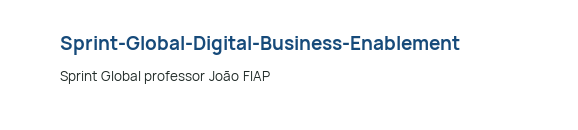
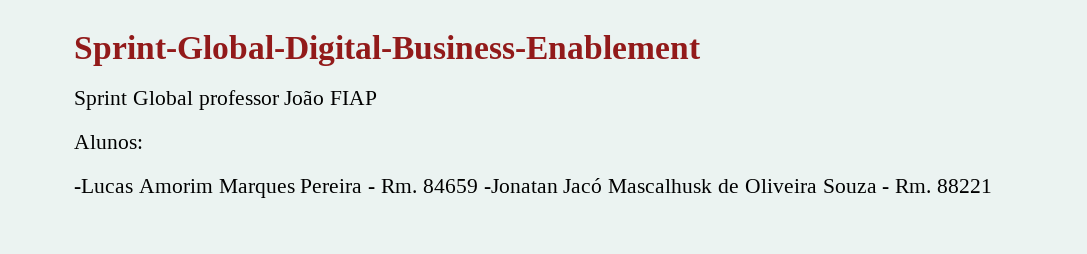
+ Alunos:
+ -Lucas Amorim Marques Pereira - Rm. 84659 -Jonatan Jacó Mascalhusk de Oliveira Souza - Rm. 88221

